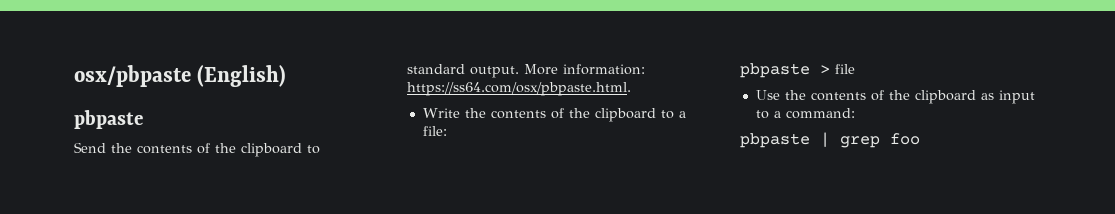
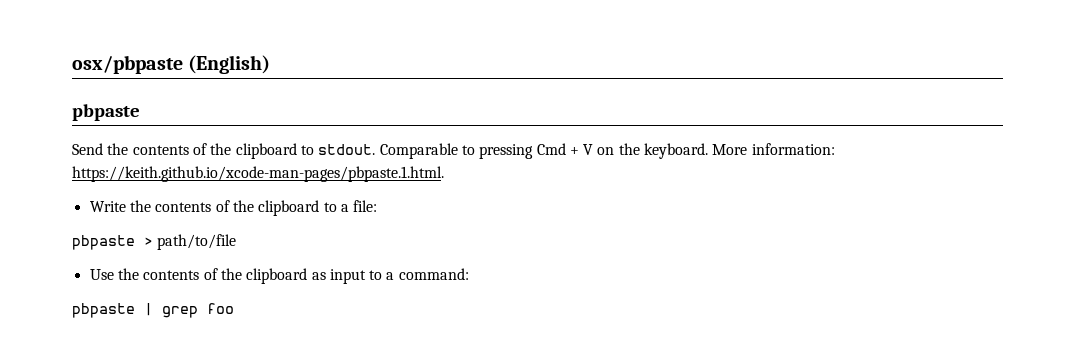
- Send the contents of the clipboard to standard output.
+ Send the contents of the clipboard to stdout. Comparable to pressing Cmd + V on the keyboard.
- More information: https://ss64.com/osx/pbpaste.html.
+ More information: https://keith.github.io/xcode-man-pages/pbpaste.1.html.
- pbpaste > file
+ pbpaste > path/to/file

